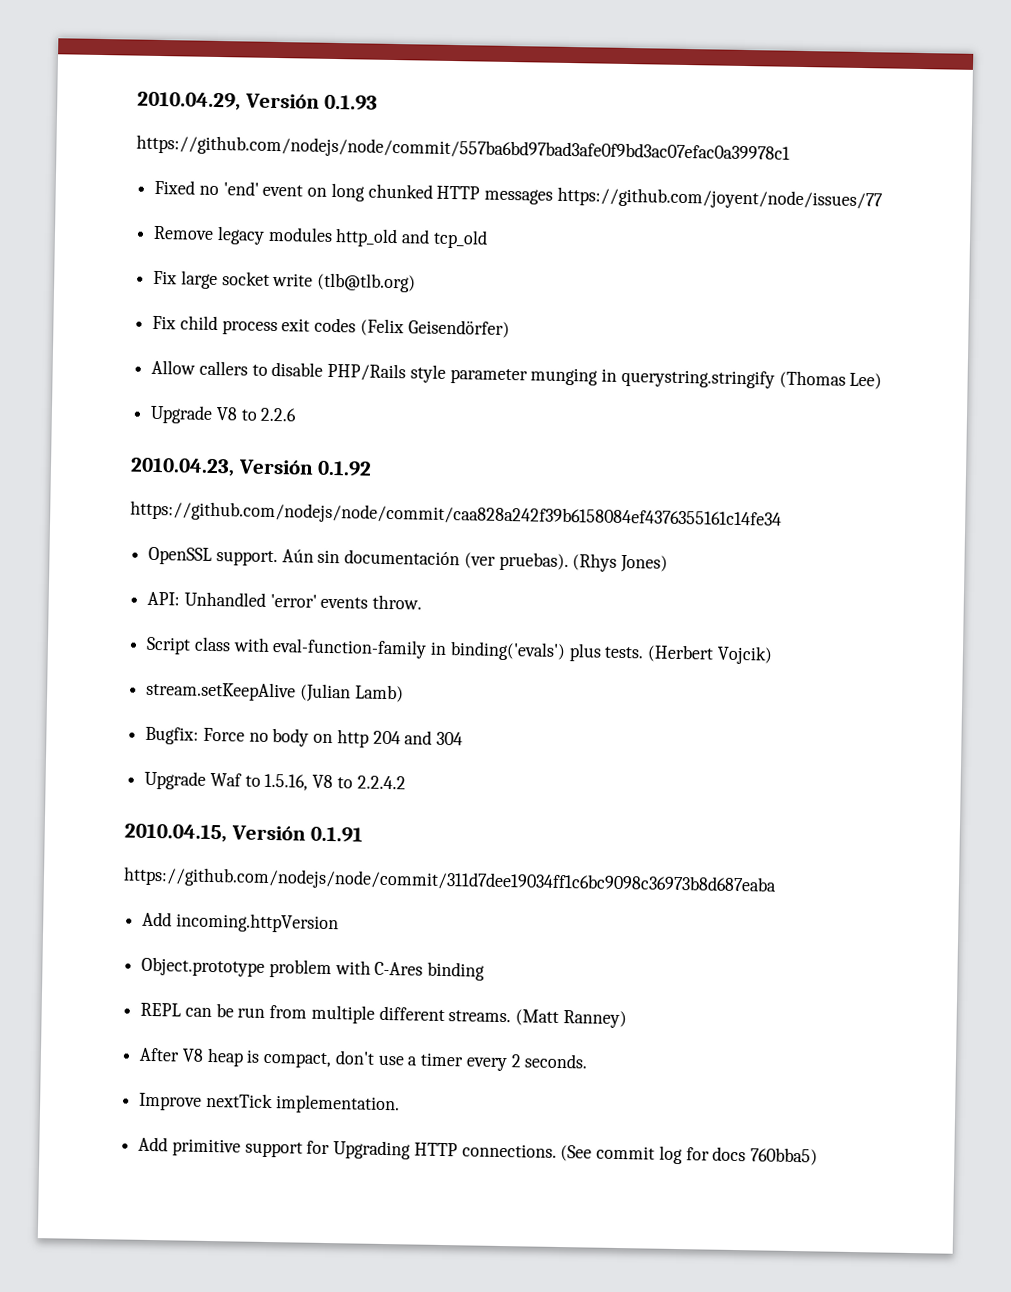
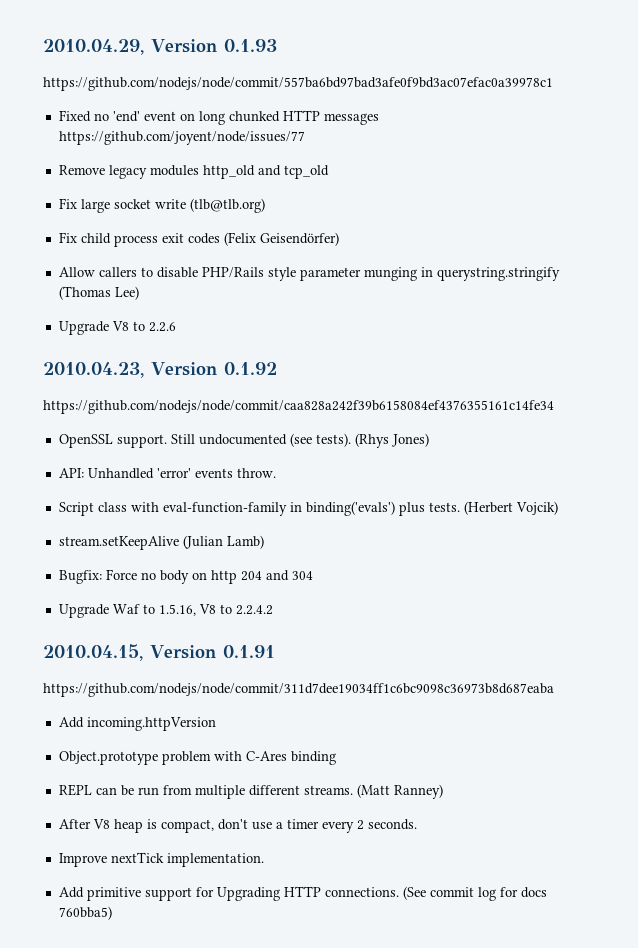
- 2010.04.29, Versión 0.1.93
+ 2010.04.29, Version 0.1.93
- 2010.04.23, Versión 0.1.92
+ 2010.04.23, Version 0.1.92
- Aún sin documentación (ver pruebas).
+ Still undocumented (see tests).
- 2010.04.15, Versión 0.1.91
+ 2010.04.15, Version 0.1.91

